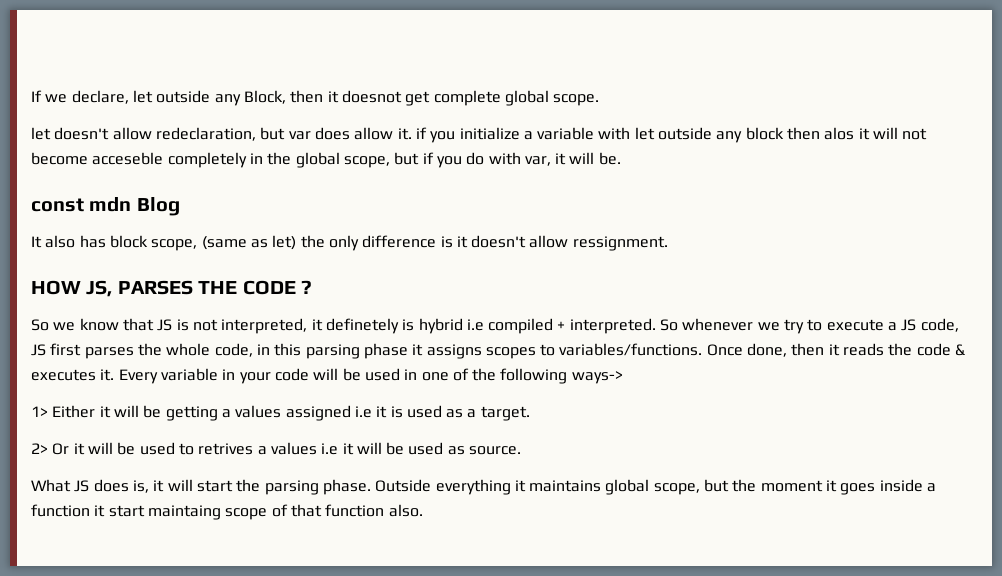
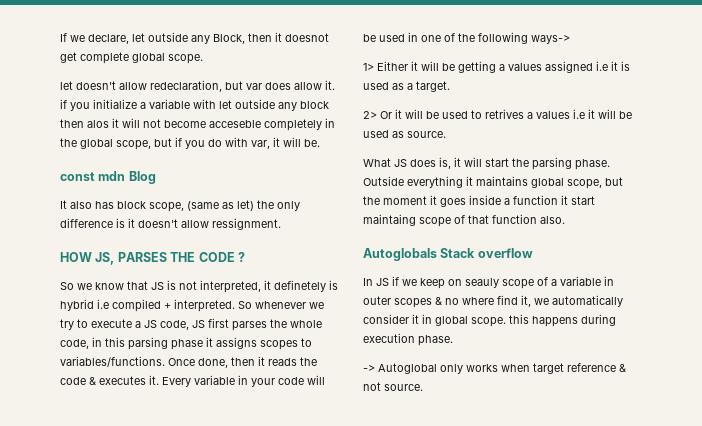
+ Autoglobals Stack overflow
+ In JS if we keep on seauly scope of a variable in outer scopes & no where find it, we automatically consider it in global scope. this happens during execution phase.
+ -> Autoglobal only works when target reference & not source.

